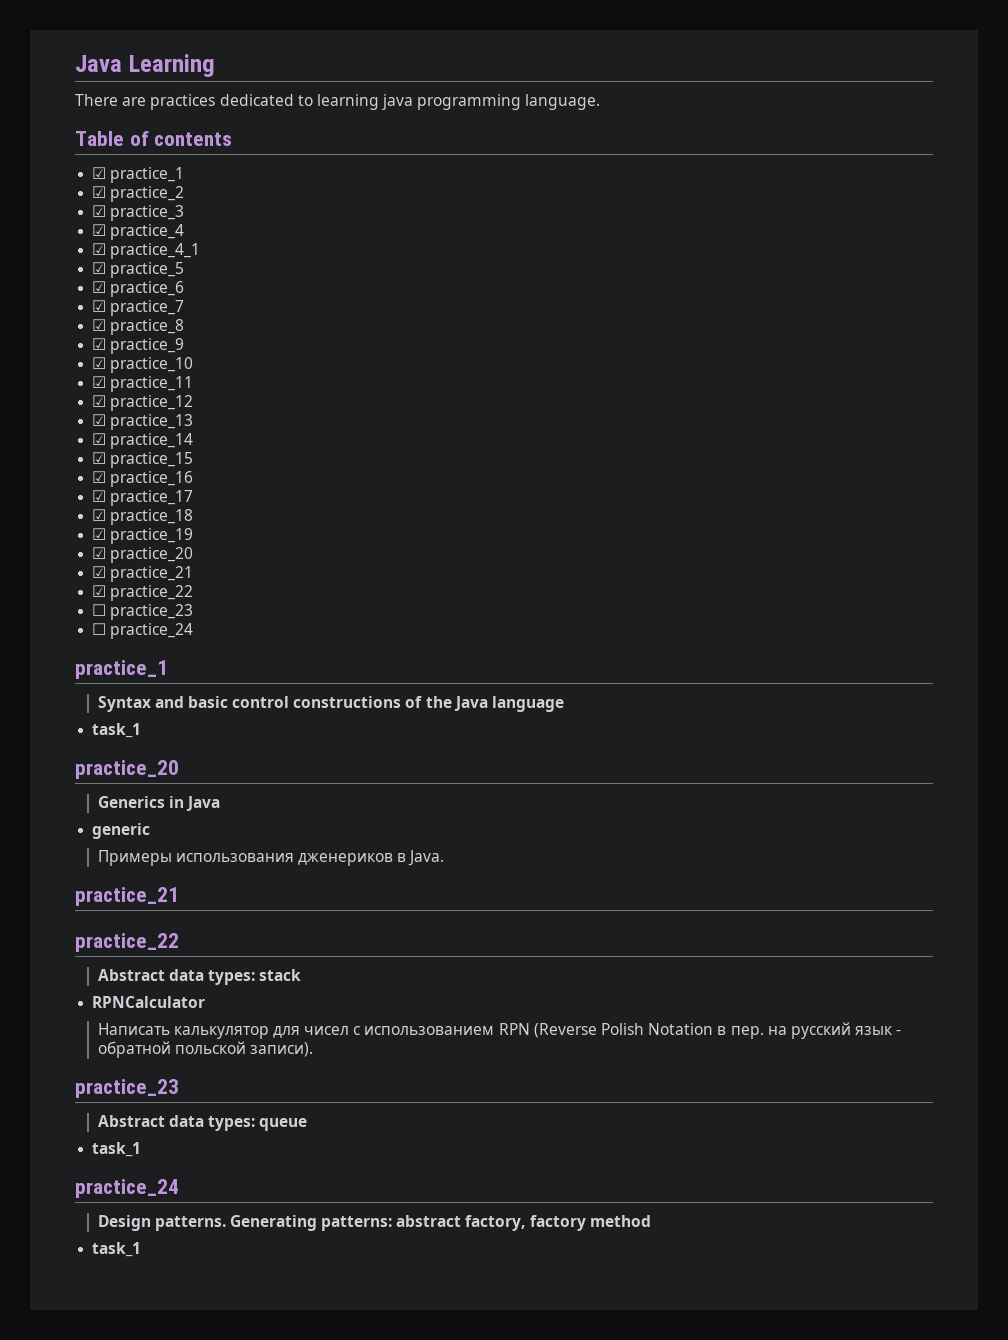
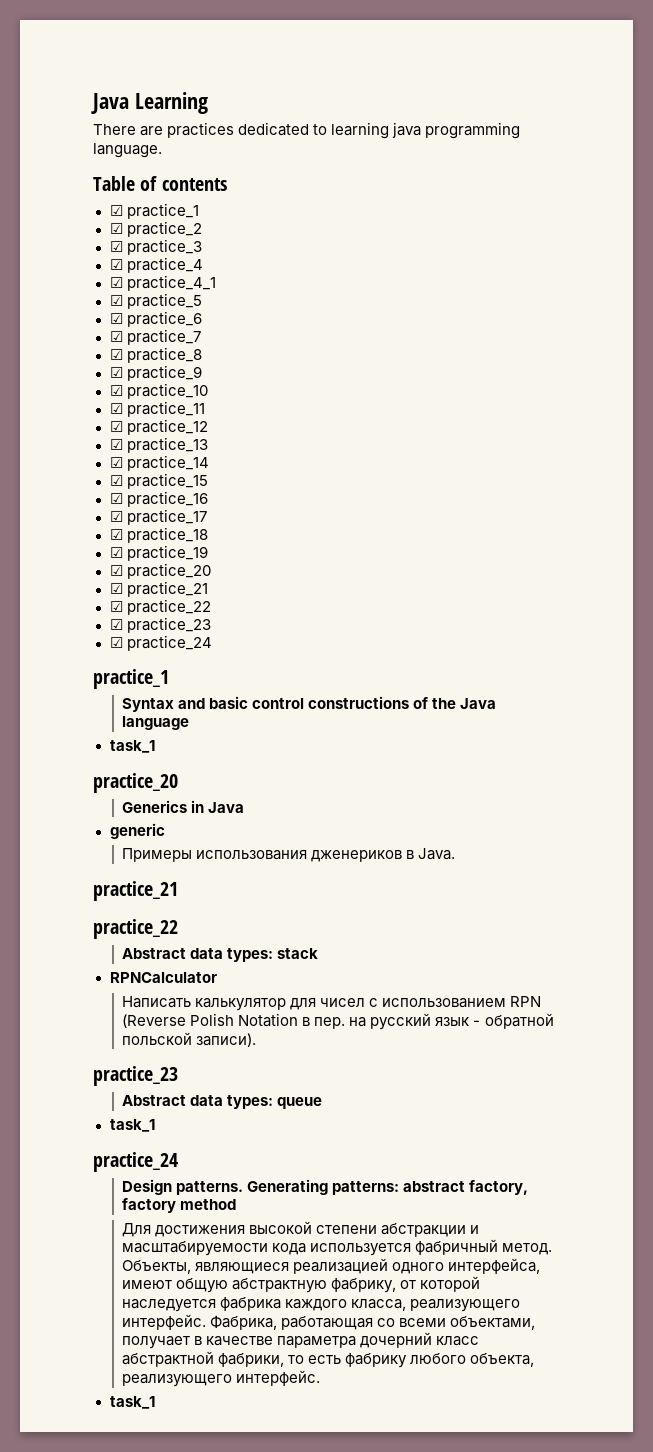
- ☐ practice_23
- ☐ practice_24
+ ☑ practice_23
+ ☑ practice_24
+ Для достижения высокой степени абстракции и масштабируемости кода используется фабричный метод. Объекты, являющиеся реализацией одного интерфейса, имеют общую абстрактную фабрику, от которой наследуется фабрика каждого класса, реализующего интерфейс. Фабрика, работающая со всеми объектами, получает в качестве параметра дочерний класс абстрактной фабрики, то есть фабрику любого объекта, реализующего интерфейс.

